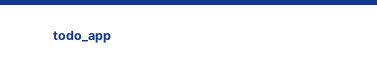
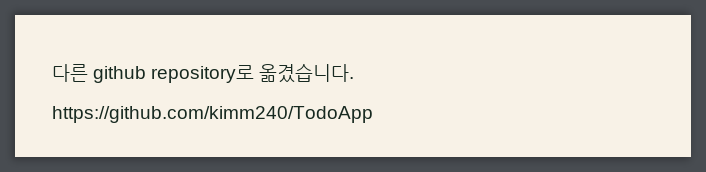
- todo_app
+ 다른 github repository로 옮겼습니다.
+ https://github.com/kimm240/TodoApp

